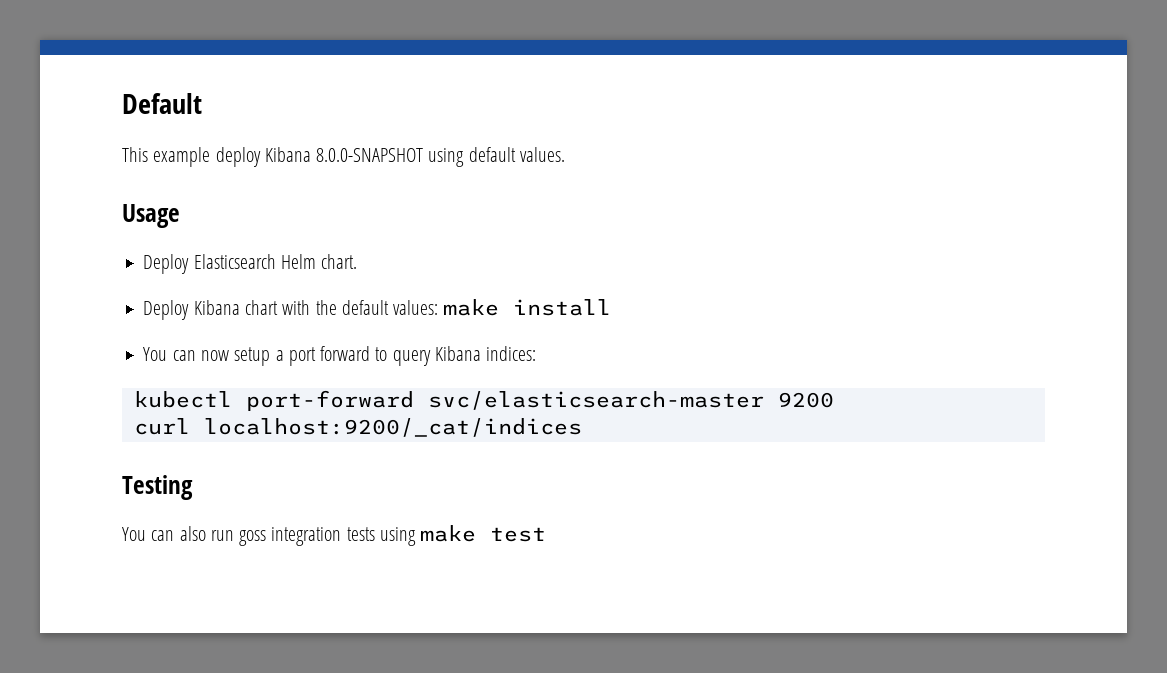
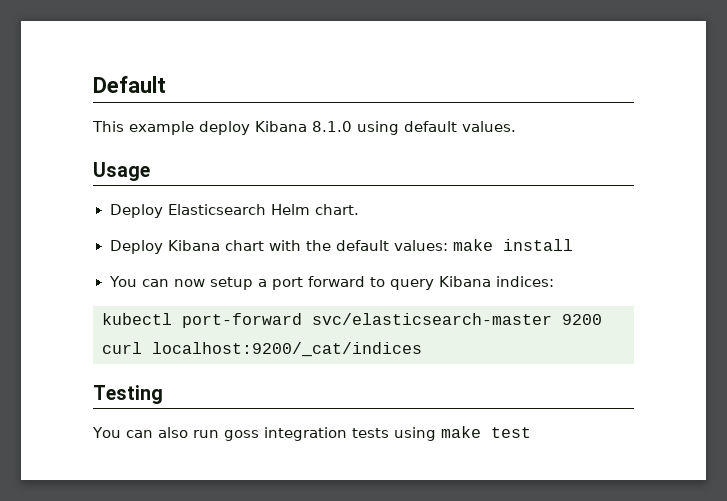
- This example deploy Kibana 8.0.0-SNAPSHOT using default values.
+ This example deploy Kibana 8.1.0 using default values.

